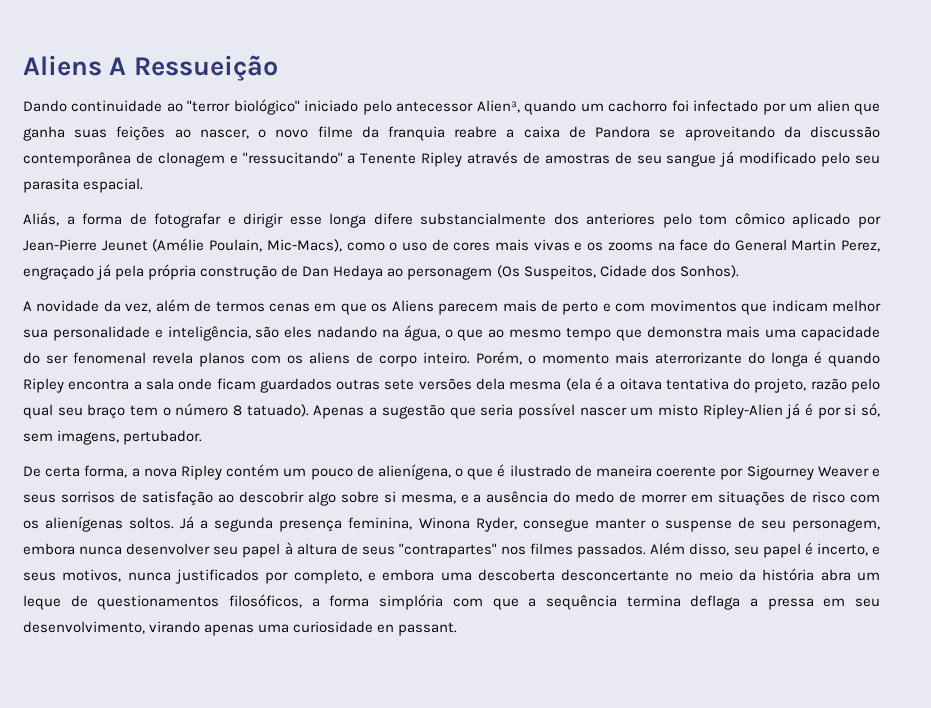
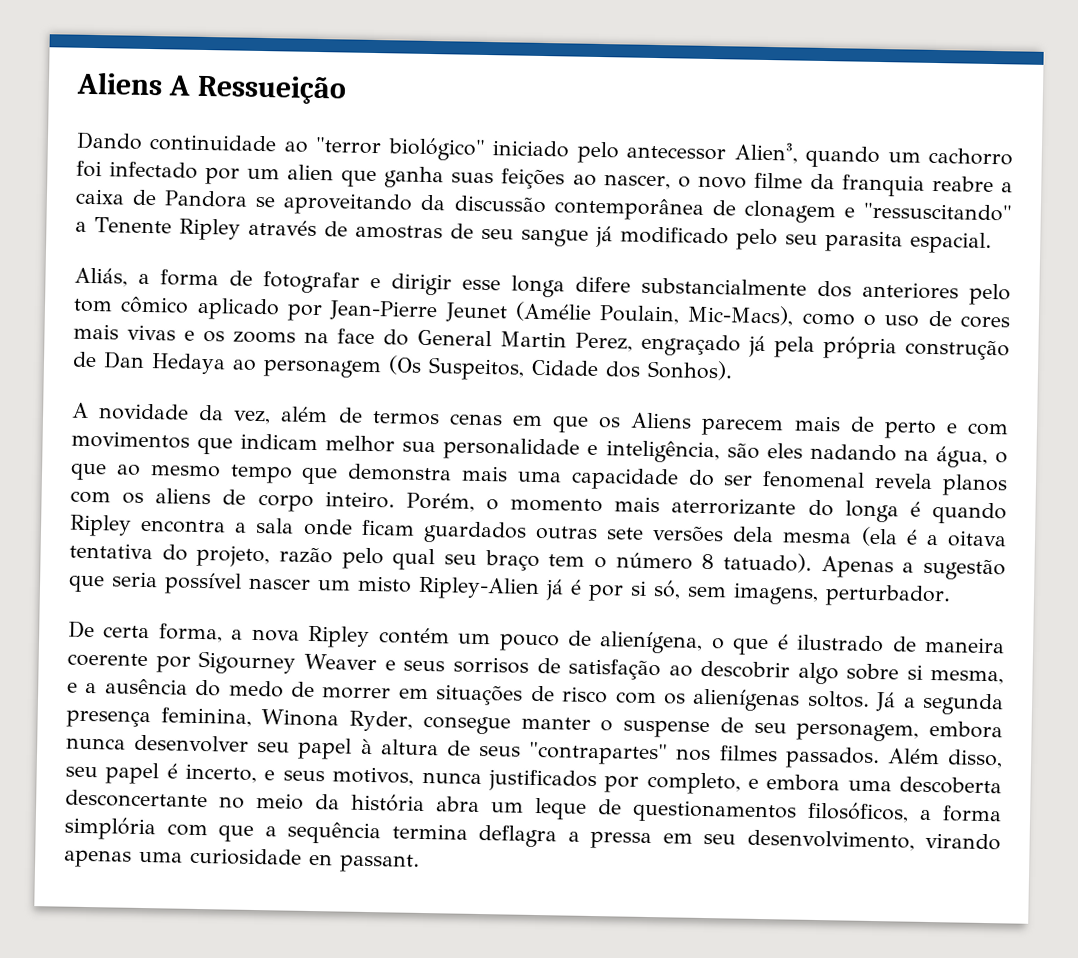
- Dando continuidade ao "terror biológico" iniciado pelo antecessor Alien³, quando um cachorro foi infectado por um alien que ganha suas feições ao nascer, o novo filme da franquia reabre a caixa de Pandora se aproveitando da discussão contemporânea de clonagem e "ressucitando" a Tenente Ripley através de amostras de seu sangue já modificado pelo seu parasita espacial.
+ Dando continuidade ao "terror biológico" iniciado pelo antecessor Alien³, quando um cachorro foi infectado por um alien que ganha suas feições ao nascer, o novo filme da franquia reabre a caixa de Pandora se aproveitando da discussão contemporânea de clonagem e "ressuscitando" a Tenente Ripley através de amostras de seu sangue já modificado pelo seu parasita espacial.
- Apenas a sugestão que seria possível nascer um misto Ripley-Alien já é por si só, sem imagens, pertubador.
+ Apenas a sugestão que seria possível nascer um misto Ripley-Alien já é por si só, sem imagens, perturbador.
- Além disso, seu papel é incerto, e seus motivos, nunca justificados por completo, e embora uma descoberta desconcertante no meio da história abra um leque de questionamentos filosóficos, a forma simplória com que a sequência termina deflaga a pressa em seu desenvolvimento, virando apenas uma curiosidade en passant.
+ Além disso, seu papel é incerto, e seus motivos, nunca justificados por completo, e embora uma descoberta desconcertante no meio da história abra um leque de questionamentos filosóficos, a forma simplória com que a sequência termina deflagra a pressa em seu desenvolvimento, virando apenas uma curiosidade en passant.

